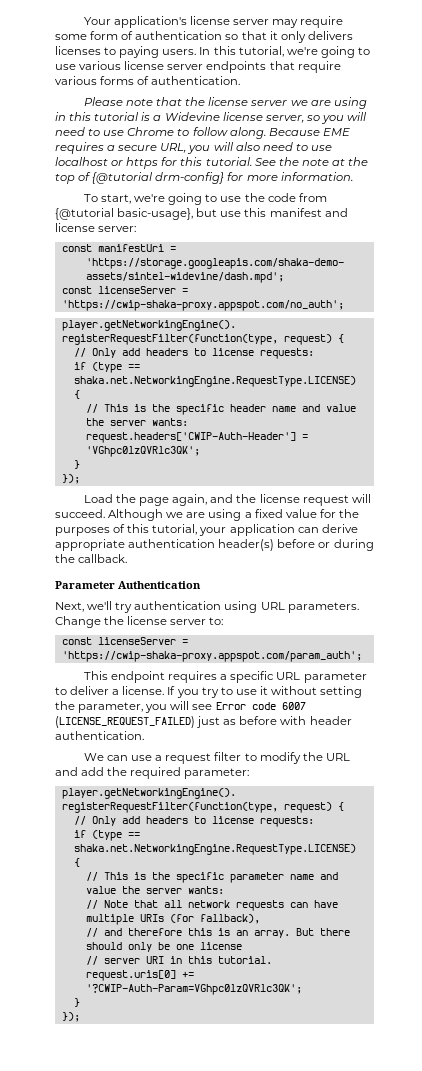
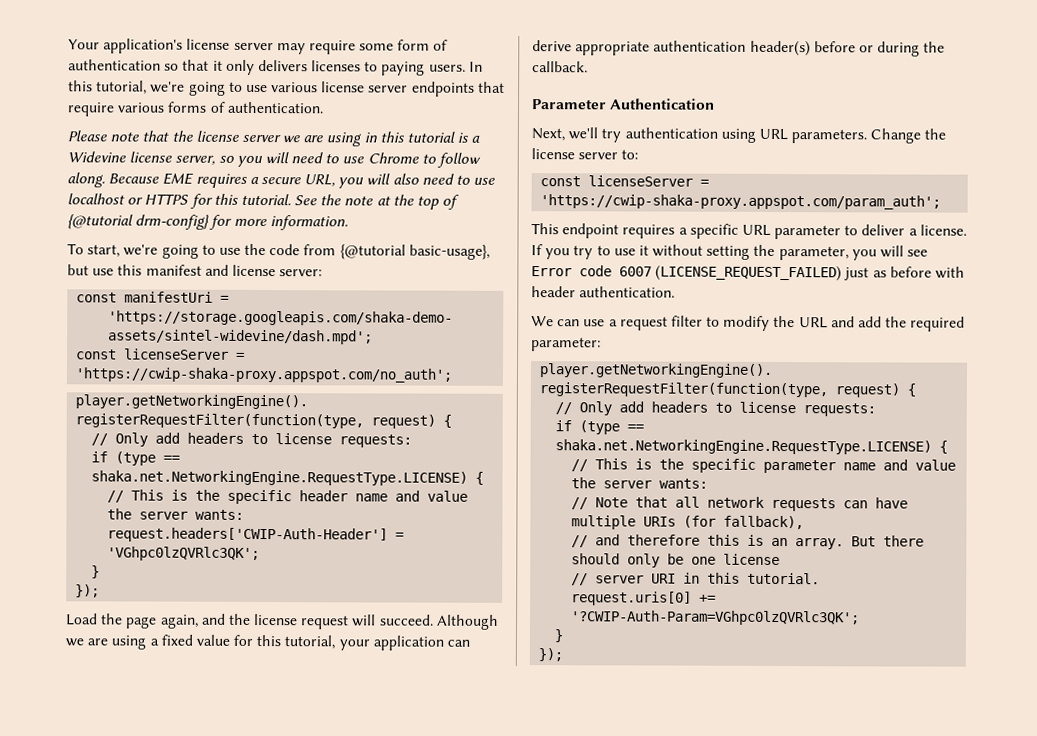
- Because EME requires a secure URL, you will also need to use localhost or https for this tutorial.
+ Because EME requires a secure URL, you will also need to use localhost or HTTPS for this tutorial.
- Although we are using a fixed value for the purposes of this tutorial, your application can derive appropriate authentication header(s) before or during the callback.
+ Although we are using a fixed value for this tutorial, your application can derive appropriate authentication header(s) before or during the callback.

